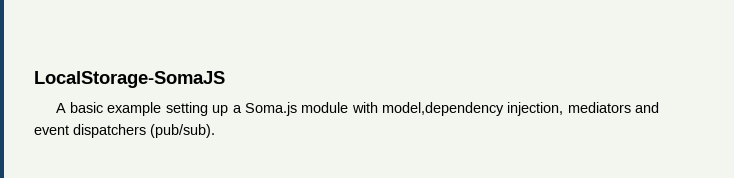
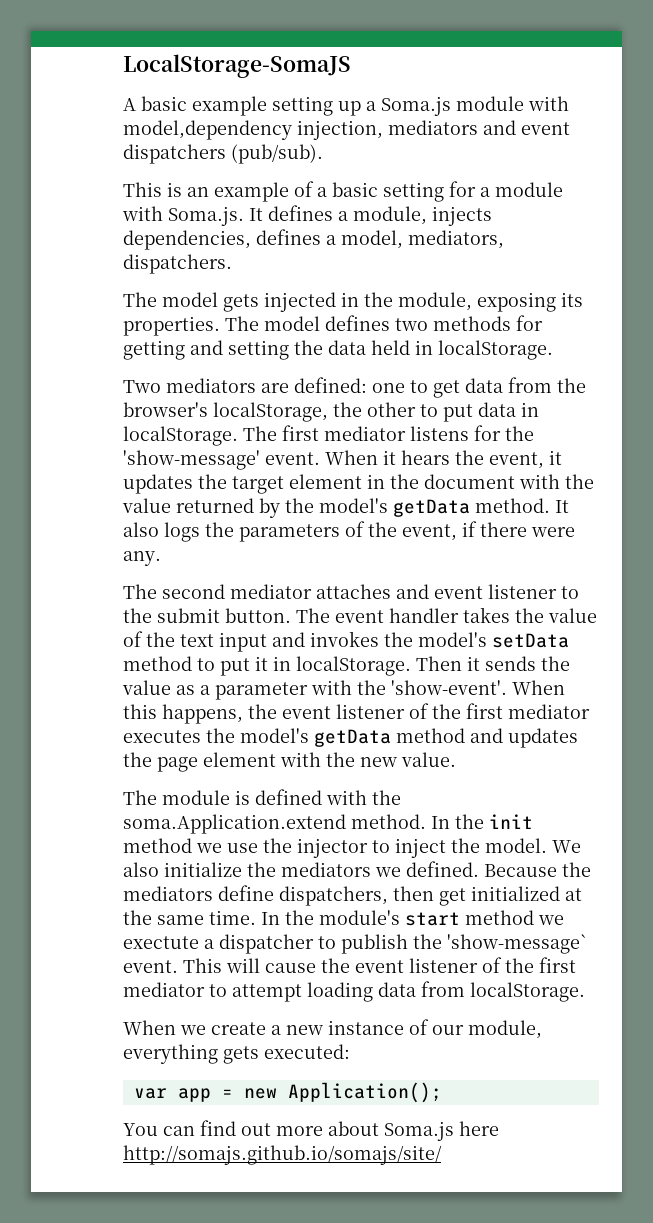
+ This is an example of a basic setting for a module with Soma.js. It defines a module, injects dependencies, defines a model, mediators, dispatchers.
+ The model gets injected in the module, exposing its properties. The model defines two methods for getting and setting the data held in localStorage.
+ Two mediators are defined: one to get data from the browser's localStorage, the other to put data in localStorage. The first mediator listens for the 'show-message' event. When it hears the event, it updates the target element in the document with the value returned by the model's getData method. It also logs the parameters of the event, if there were any.
+ The second mediator attaches and event listener to the submit button. The event handler takes the value of the text input and invokes the model's setData method to put it in localStorage. Then it sends the value as a parameter with the 'show-event'. When this happens, the event listener of the first mediator executes the model's getData method and updates the page element with the new value.
+ The module is defined with the soma.Application.extend method. In the init method we use the injector to inject the model. We also initialize the mediators we defined. Because the mediators define dispatchers, then get initialized at the same time. In the module's start method we exectute a dispatcher to publish the 'show-message` event. This will cause the event listener of the first mediator to attempt loading data from localStorage.
+ When we create a new instance of our module, everything gets executed:
+ var app = new Application();
+ You can find out more about Soma.js here http://somajs.github.io/somajs/site/

